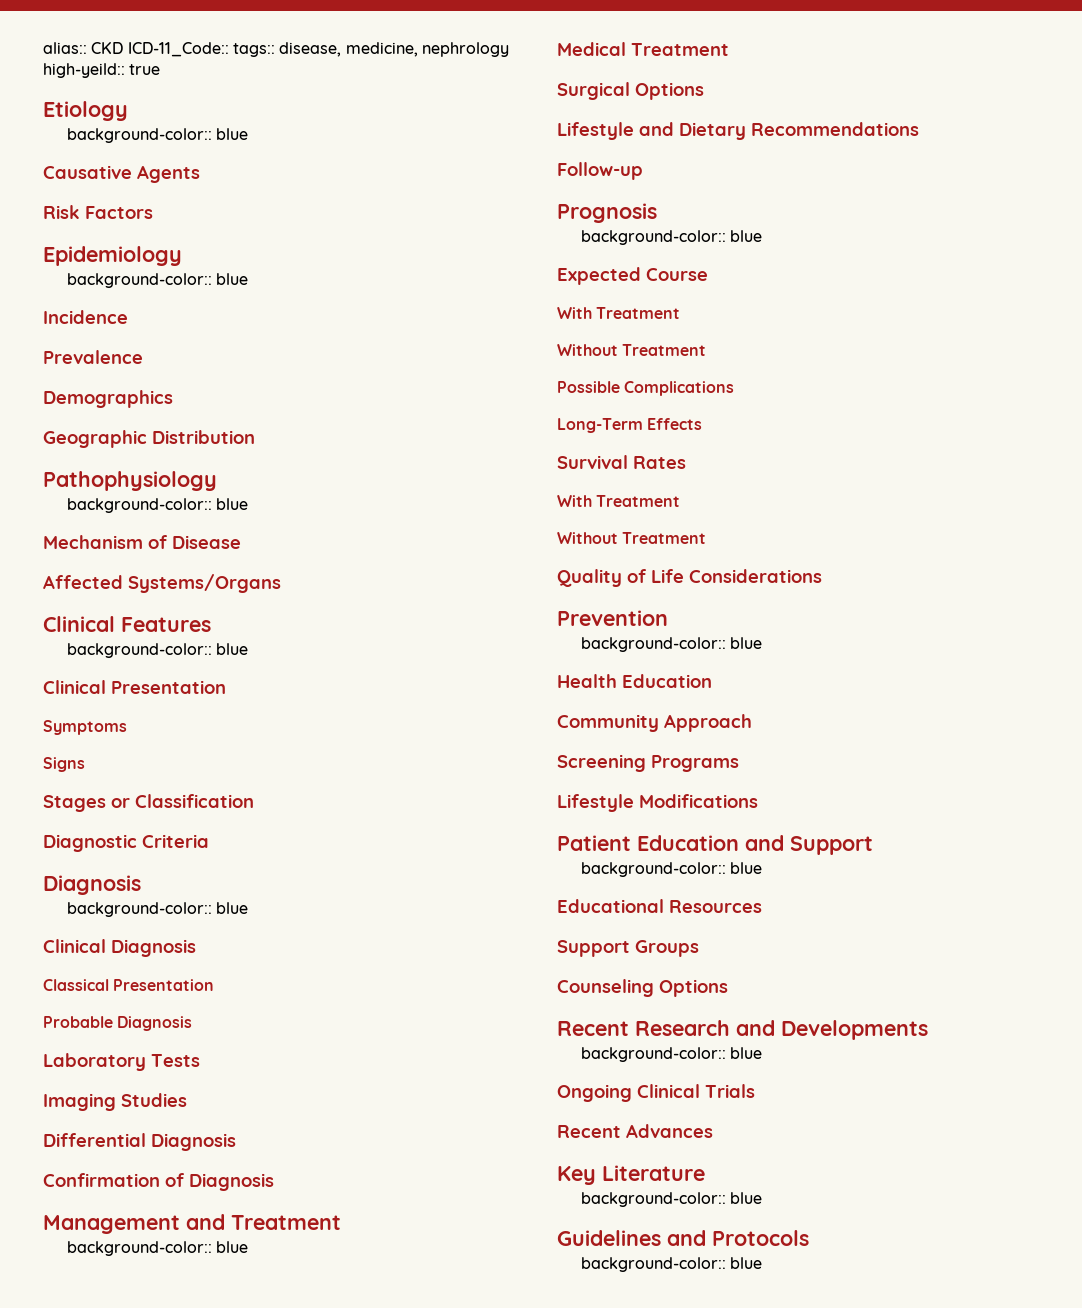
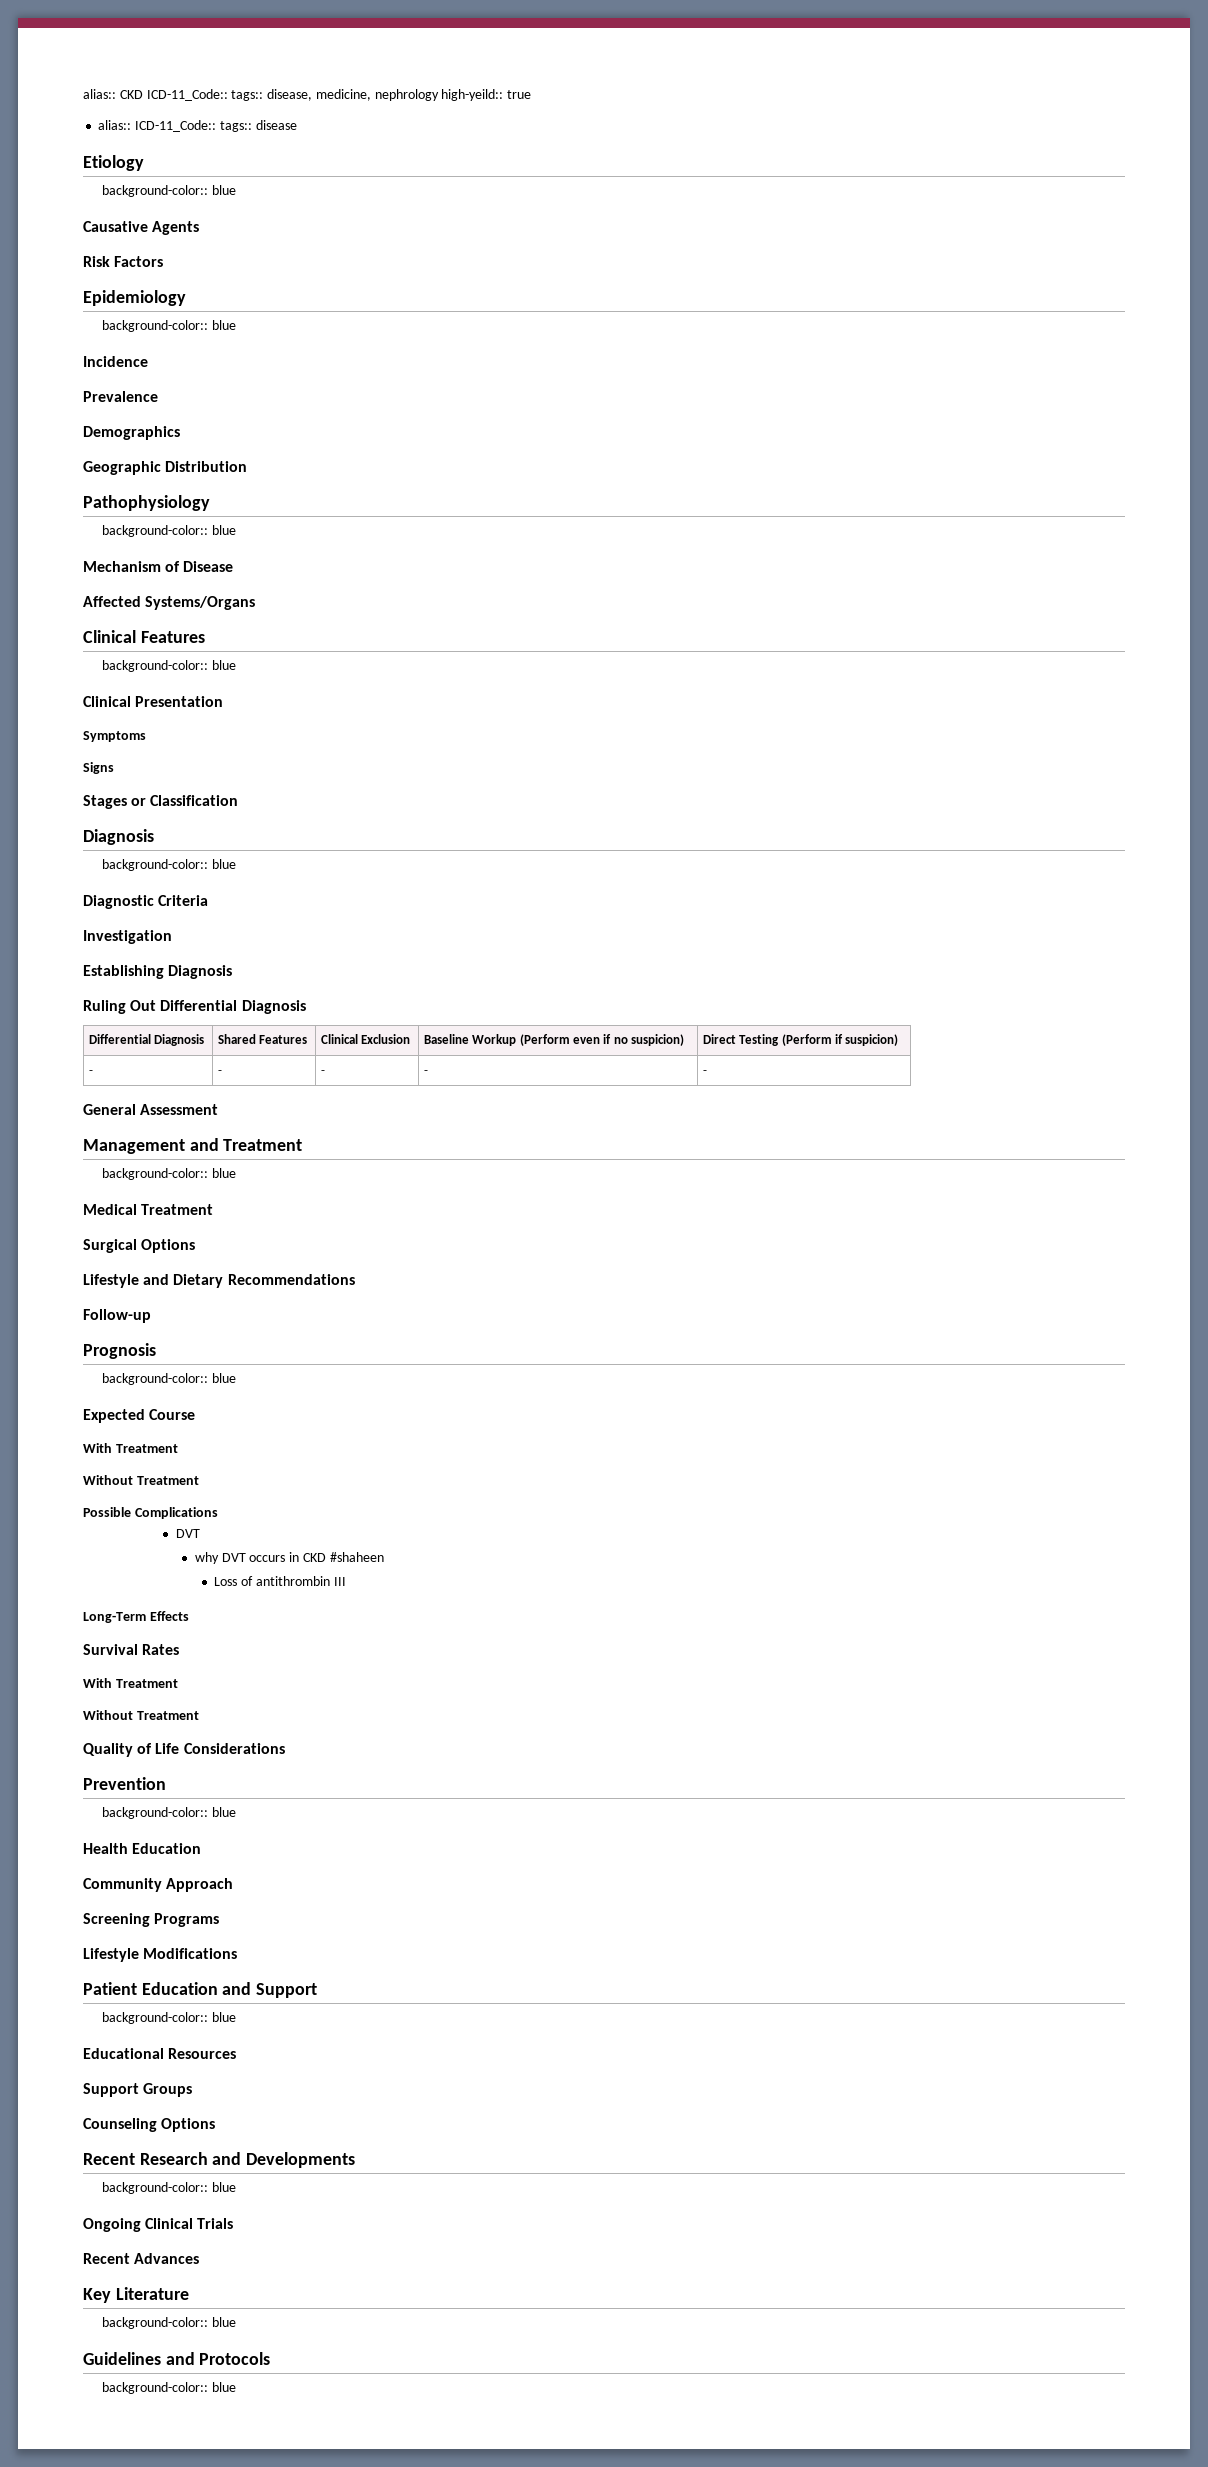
+ alias:: ICD-11_Code:: tags:: disease
- Diagnostic Criteria
- Clinical Diagnosis
- Classical Presentation
- Probable Diagnosis
- Laboratory Tests
- Imaging Studies
- Differential Diagnosis
- Confirmation of Diagnosis
+ Diagnostic Criteria
+ Investigation
+ Establishing Diagnosis
+ Ruling Out Differential Diagnosis
+ Differential Diagnosis | Shared Features | Clinical Exclusion | Baseline Workup (Perform even if no suspicion) | Direct Testing (Perform if suspicion)
+ - | - | - | - | -
+ General Assessment
  Possible Complications
+ DVT
+ why DVT occurs in CKD #shaheen
+ Loss of antithrombin III

